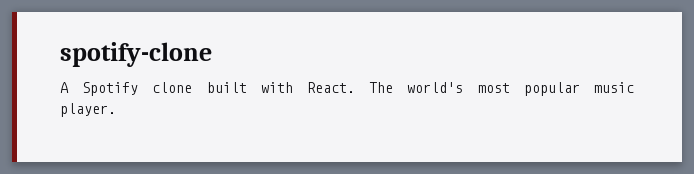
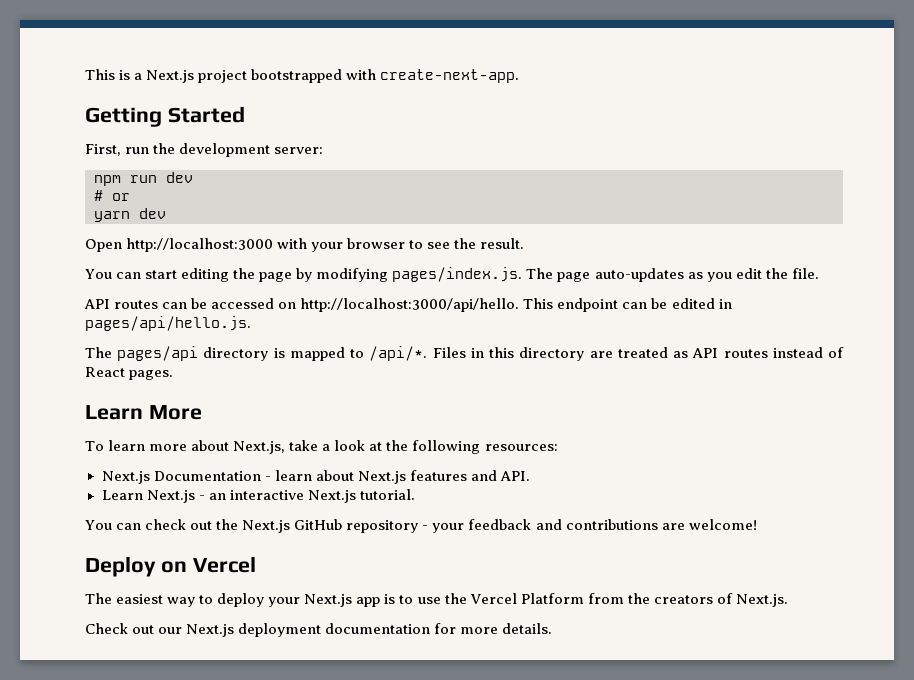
- spotify-clone
- A Spotify clone built with React. The world's most popular music player.
+ This is a Next.js project bootstrapped with create-next-app.
+ Getting Started
+ First, run the development server:
+ npm run dev
+ # or
+ yarn dev
+ Open http://localhost:3000 with your browser to see the result.
+ You can start editing the page by modifying pages/index.js. The page auto-updates as you edit the file.
+ API routes can be accessed on http://localhost:3000/api/hello. This endpoint can be edited in pages/api/hello.js.
+ The pages/api directory is mapped to /api/*. Files in this directory are treated as API routes instead of React pages.
+ Learn More
+ To learn more about Next.js, take a look at the following resources:
+ Next.js Documentation - learn about Next.js features and API.
+ Learn Next.js - an interactive Next.js tutorial.
+ You can check out the Next.js GitHub repository - your feedback and contributions are welcome!
+ Deploy on Vercel
+ The easiest way to deploy your Next.js app is to use the Vercel Platform from the creators of Next.js.
+ Check out our Next.js deployment documentation for more details.

